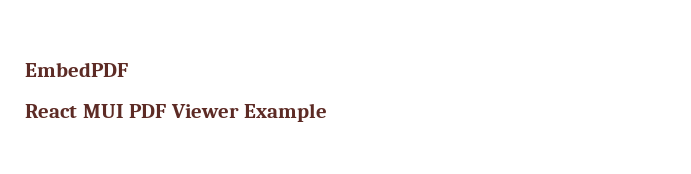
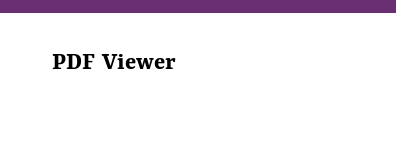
- EmbedPDF
- React MUI PDF Viewer Example
+ PDF Viewer

